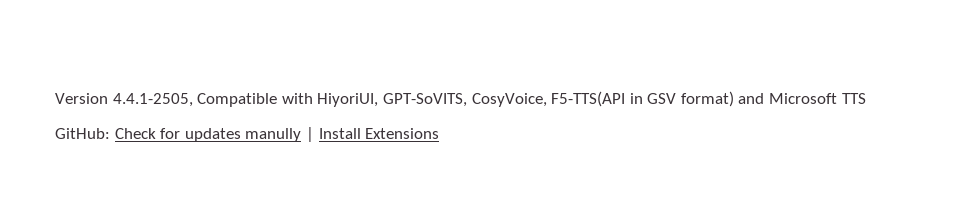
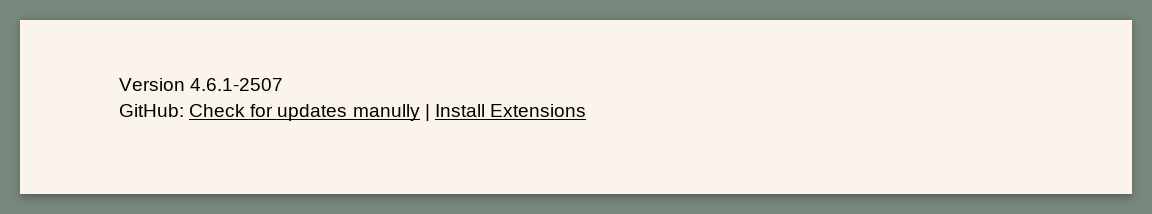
- Version 4.4.1-2505, Compatible with HiyoriUI, GPT-SoVITS, CosyVoice, F5-TTS(API in GSV format) and Microsoft TTS
+ Version 4.6.1-2507

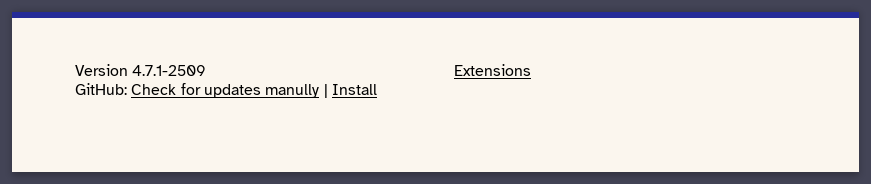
- Version 4.6.1-2507
+ Version 4.7.1-2509

